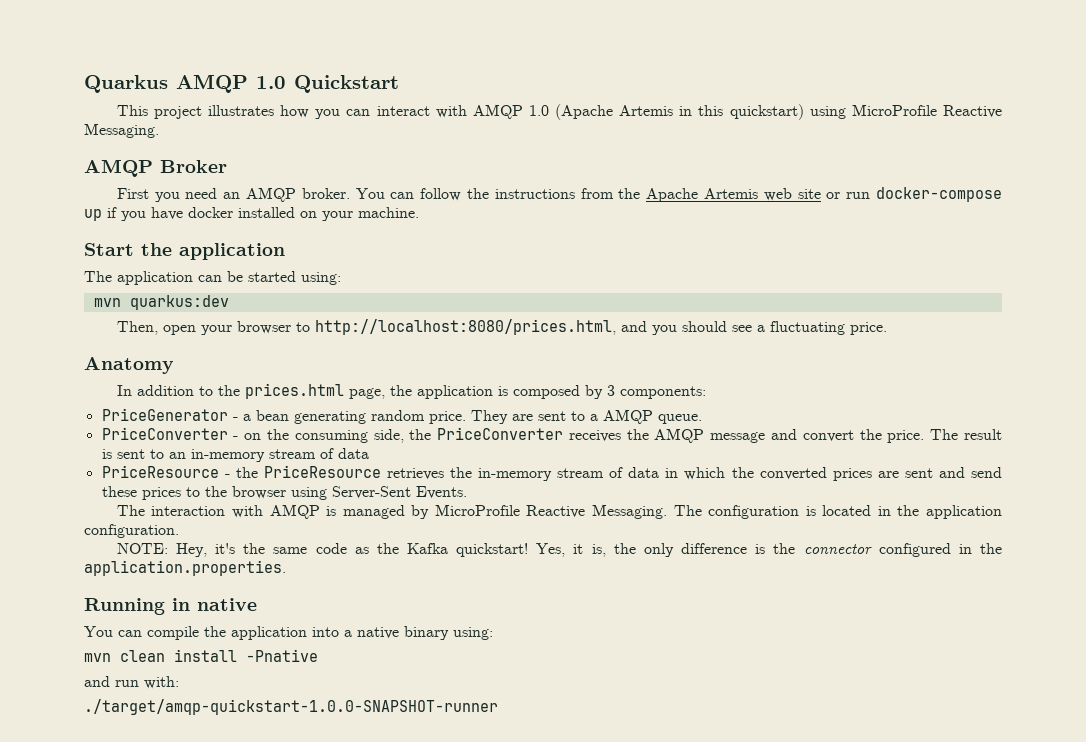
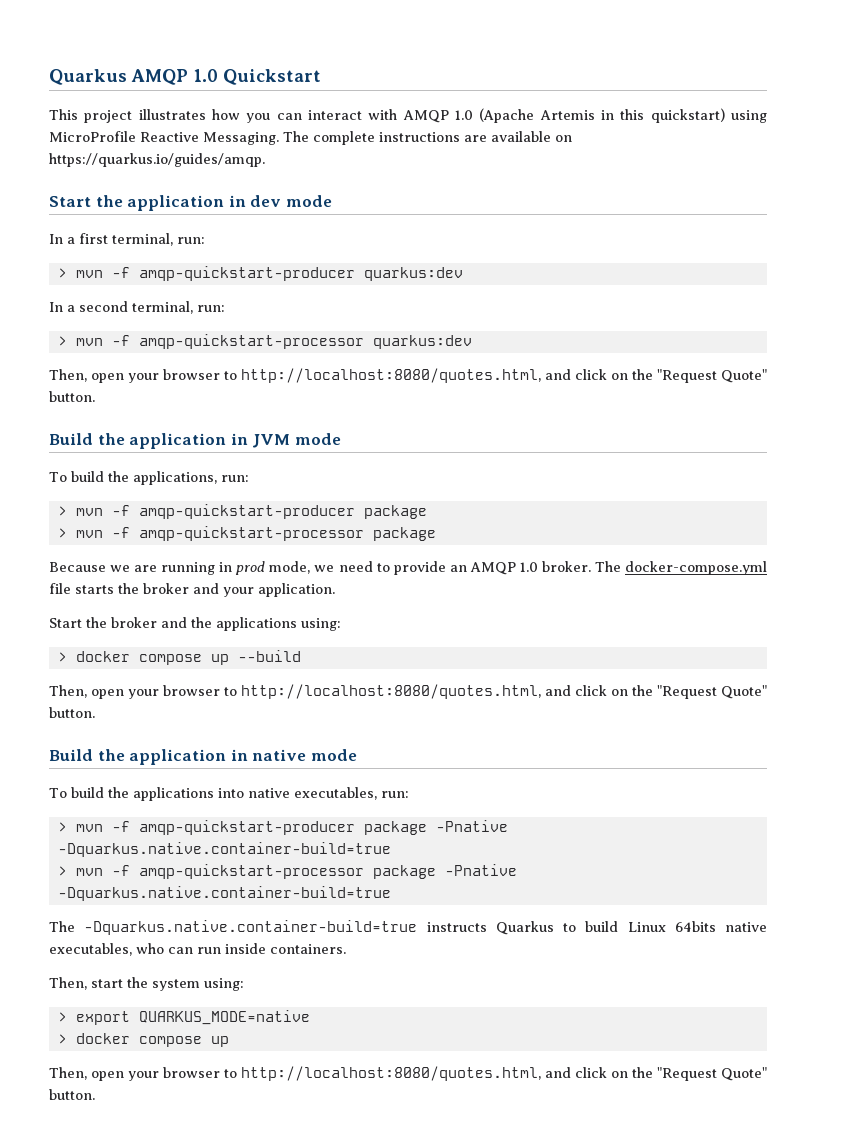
- This project illustrates how you can interact with AMQP 1.0 (Apache Artemis in this quickstart) using MicroProfile Reactive Messaging.
- AMQP Broker
- First you need an AMQP broker. You can follow the instructions from the Apache Artemis web site or run docker-compose up if you have docker installed on your machine.
- Start the application
- The application can be started using:
- mvn quarkus:dev
- Then, open your browser to http://localhost:8080/prices.html, and you should see a fluctuating price.
- Anatomy
- In addition to the prices.html page, the application is composed by 3 components:
- PriceGenerator - a bean generating random price. They are sent to a AMQP queue.
- PriceConverter - on the consuming side, the PriceConverter receives the AMQP message and convert the price. The result is sent to an in-memory stream of data
- PriceResource - the PriceResource retrieves the in-memory stream of data in which the converted prices are sent and send these prices to the browser using Server-Sent Events.
- The interaction with AMQP is managed by MicroProfile Reactive Messaging. The configuration is located in the application configuration.
- NOTE: Hey, it's the same code as the Kafka quickstart! Yes, it is, the only difference is the connector configured in the application.properties.
- Running in native
- You can compile the application into a native binary using:
- mvn clean install -Pnative
- and run with:
- ./target/amqp-quickstart-1.0.0-SNAPSHOT-runner
+ This project illustrates how you can interact with AMQP 1.0 (Apache Artemis in this quickstart) using MicroProfile Reactive Messaging. The complete instructions are available on https://quarkus.io/guides/amqp.
+ Start the application in dev mode
+ In a first terminal, run:
+ > mvn -f amqp-quickstart-producer quarkus:dev
+ In a second terminal, run:
+ > mvn -f amqp-quickstart-processor quarkus:dev
+ Then, open your browser to http://localhost:8080/quotes.html, and click on the "Request Quote" button.
+ Build the application in JVM mode
+ To build the applications, run:
+ > mvn -f amqp-quickstart-producer package
+ > mvn -f amqp-quickstart-processor package
+ Because we are running in prod mode, we need to provide an AMQP 1.0 broker. The docker-compose.yml file starts the broker and your application.
+ Start the broker and the applications using:
+ > docker compose up --build
+ Then, open your browser to http://localhost:8080/quotes.html, and click on the "Request Quote" button.
+ Build the application in native mode
+ To build the applications into native executables, run:
+ > mvn -f amqp-quickstart-producer package -Pnative -Dquarkus.native.container-build=true
+ > mvn -f amqp-quickstart-processor package -Pnative -Dquarkus.native.container-build=true
+ The -Dquarkus.native.container-build=true instructs Quarkus to build Linux 64bits native executables, who can run inside containers.
+ Then, start the system using:
+ > export QUARKUS_MODE=native
+ > docker compose up
+ Then, open your browser to http://localhost:8080/quotes.html, and click on the "Request Quote" button.

